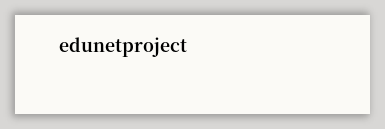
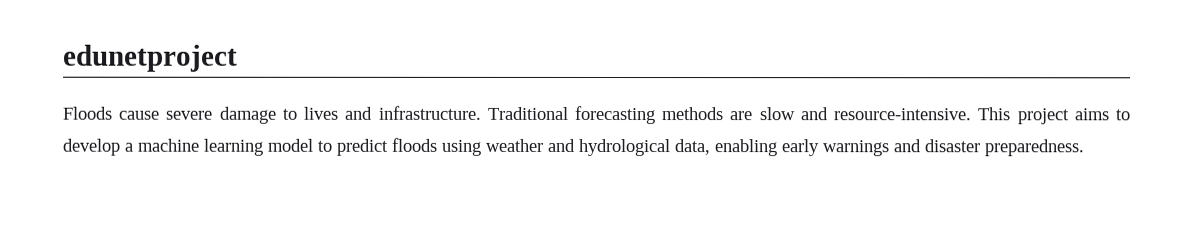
+ Floods cause severe damage to lives and infrastructure. Traditional forecasting methods are slow and resource-intensive. This project aims to develop a machine learning model to predict floods using weather and hydrological data, enabling early warnings and disaster preparedness.

